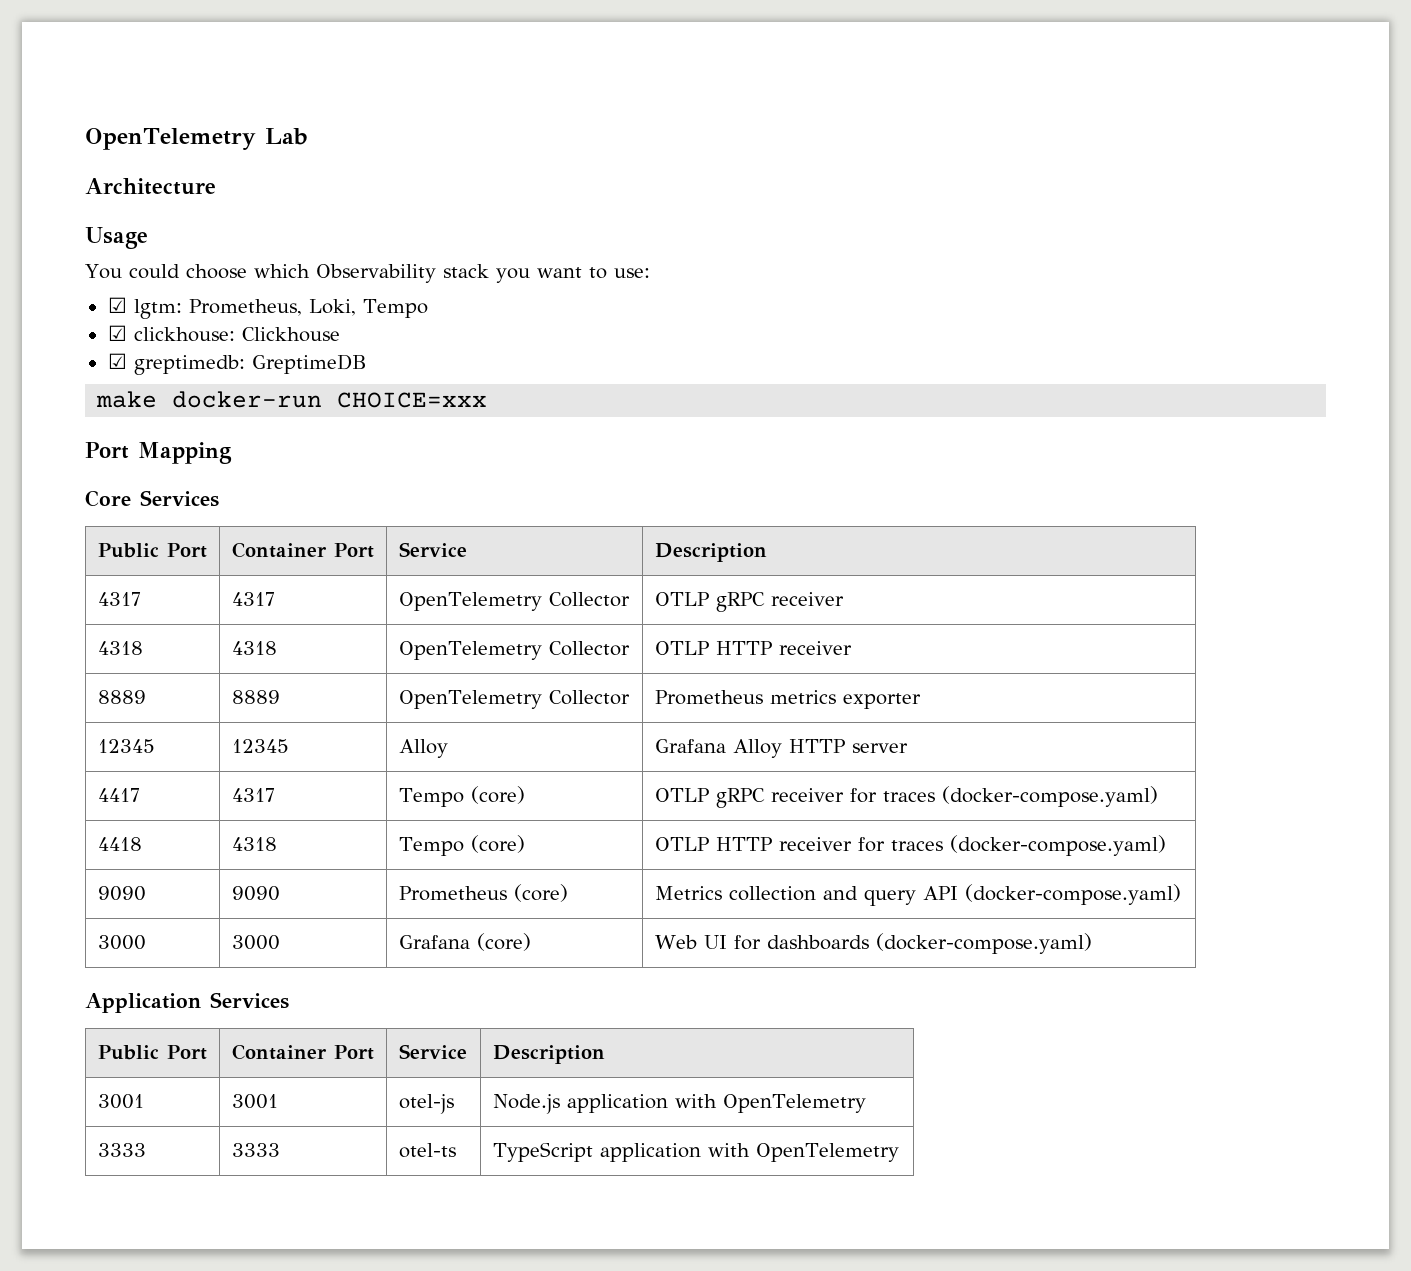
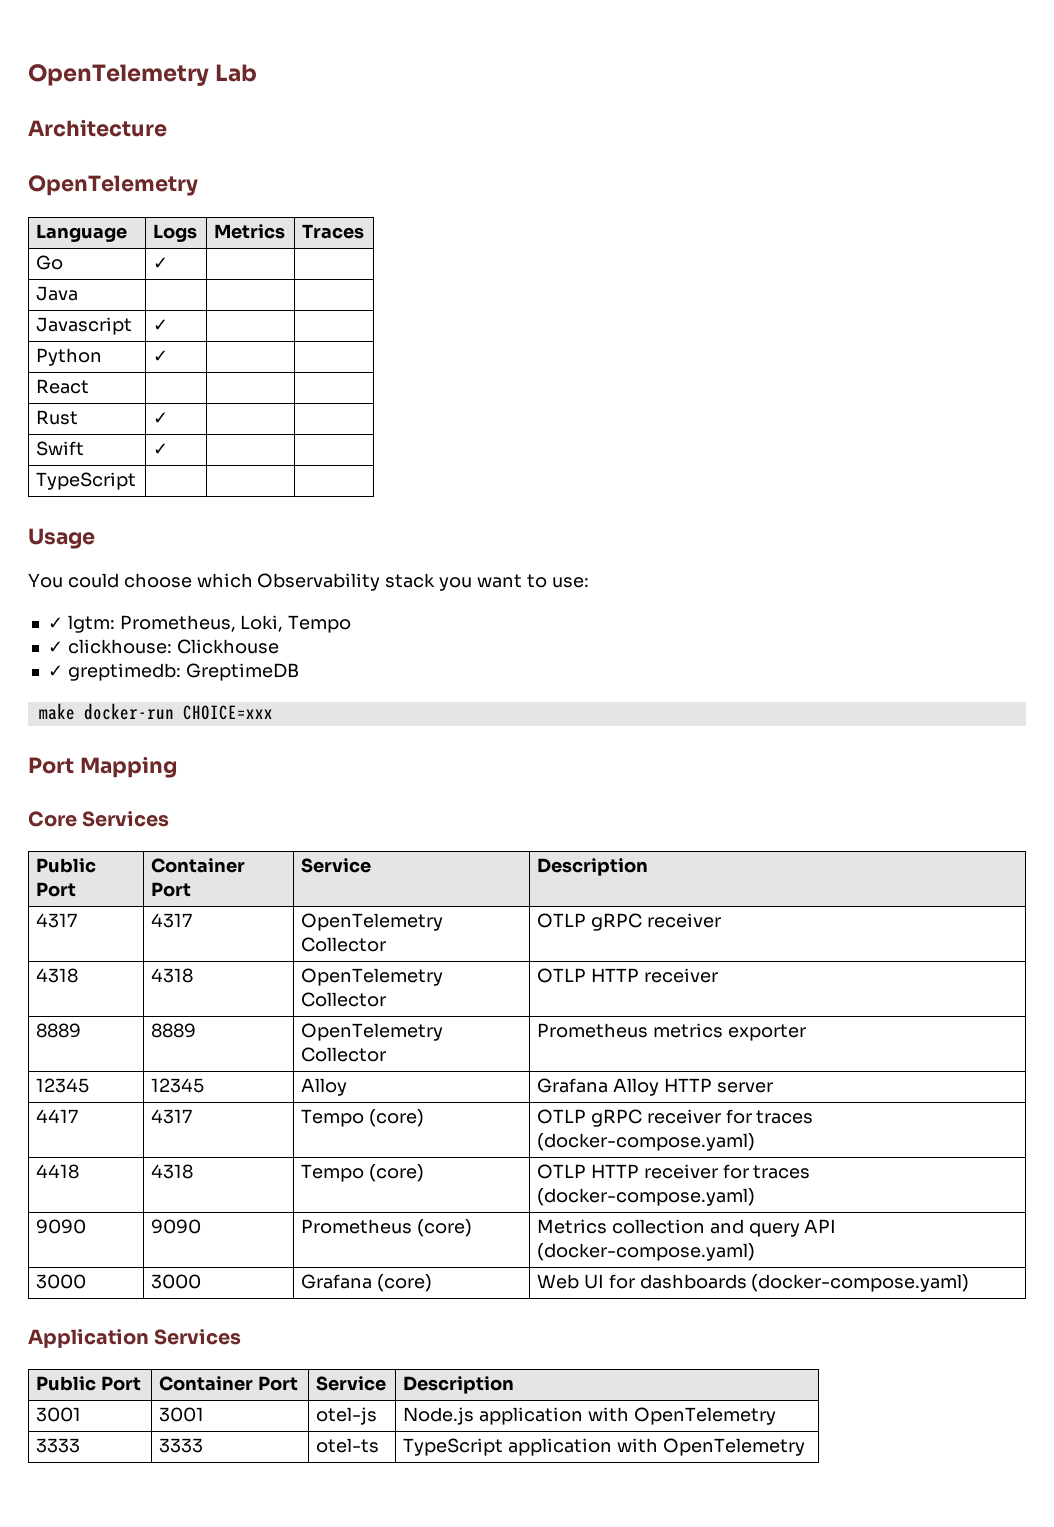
  Architecture
+ OpenTelemetry
+ Language | Logs | Metrics | Traces
+ Go | ✓ | |
+ Java | | |
+ Javascript | ✓ | |
+ Python | ✓ | |
+ React | | |
+ Rust | ✓ | |
+ Swift | ✓ | |
+ TypeScript | | |
- ☑ lgtm: Prometheus, Loki, Tempo
+ ✓ lgtm: Prometheus, Loki, Tempo
- ☑ clickhouse: Clickhouse
+ ✓ clickhouse: Clickhouse
- ☑ greptimedb: GreptimeDB
+ ✓ greptimedb: GreptimeDB

